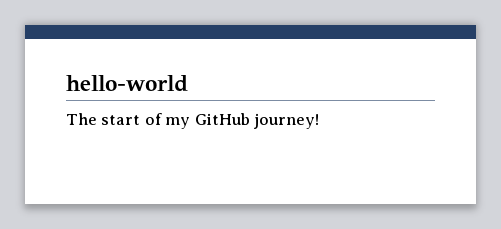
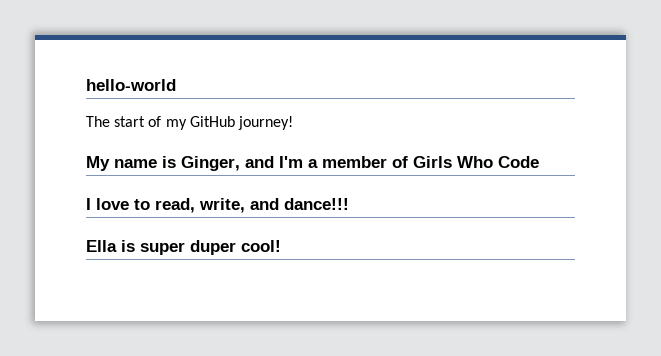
+ My name is Ginger, and I'm a member of Girls Who Code
+ I love to read, write, and dance!!!
+ Ella is super duper cool!

